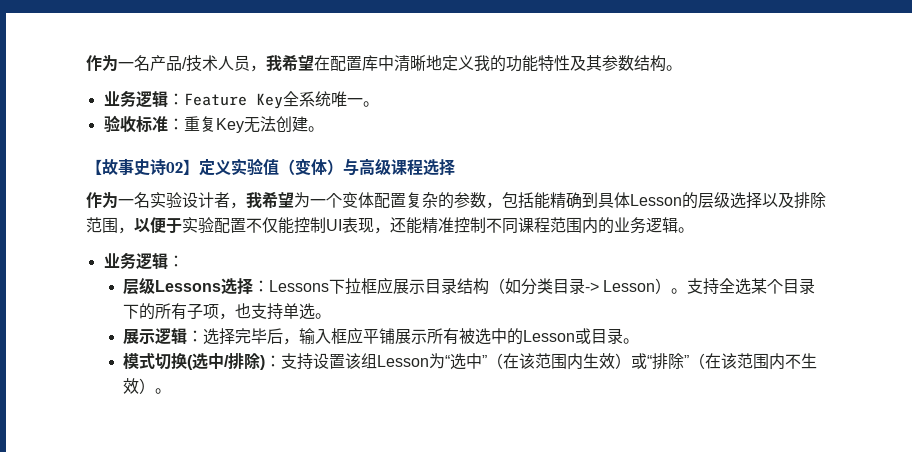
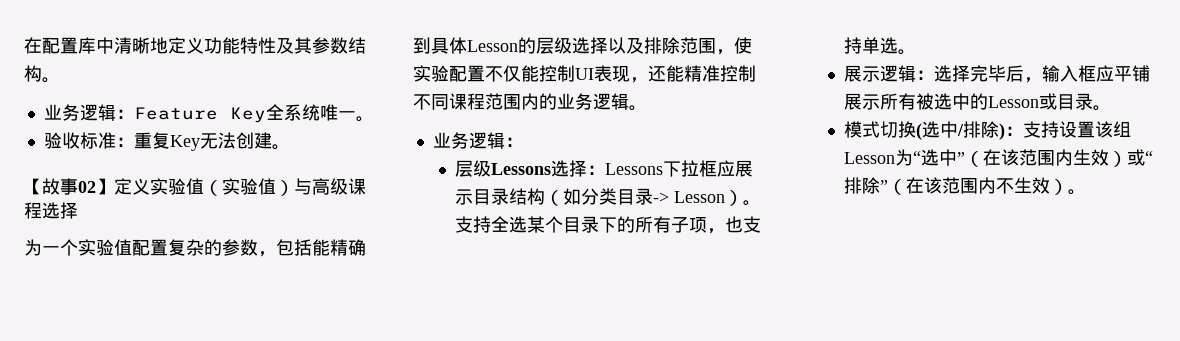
- 作为一名产品/技术人员，我希望在配置库中清晰地定义我的功能特性及其参数结构。
+ 在配置库中清晰地定义功能特性及其参数结构。
- 【故事史诗02】定义实验值（变体）与高级课程选择
+ 【故事02】定义实验值（实验值）与高级课程选择
- 作为一名实验设计者，我希望为一个变体配置复杂的参数，包括能精确到具体Lesson的层级选择以及排除范围，以便于实验配置不仅能控制UI表现，还能精准控制不同课程范围内的业务逻辑。
+ 为一个实验值配置复杂的参数，包括能精确到具体Lesson的层级选择以及排除范围，使实验配置不仅能控制UI表现，还能精准控制不同课程范围内的业务逻辑。

